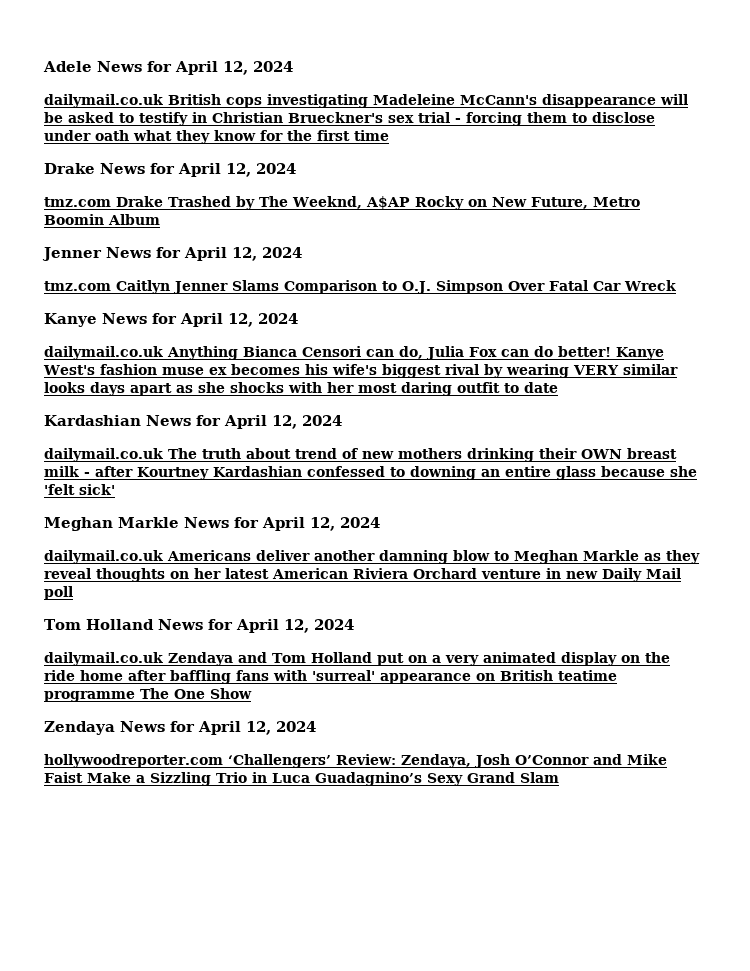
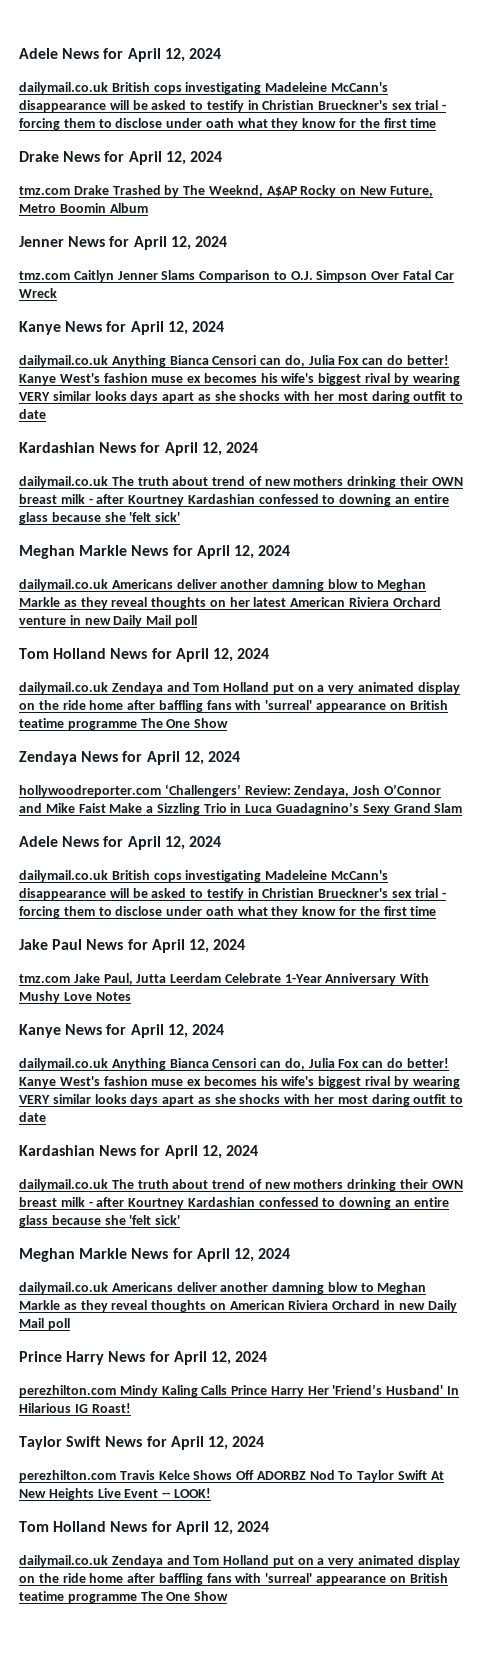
  hollywoodreporter.com ‘Challengers’ Review: Zendaya, Josh O’Connor and Mike Faist Make a Sizzling Trio in Luca Guadagnino’s Sexy Grand Slam
+ Adele News for April 12, 2024
+ dailymail.co.uk British cops investigating Madeleine McCann's disappearance will be asked to testify in Christian Brueckner's sex trial - forcing them to disclose under oath what they know for the first time
+ Jake Paul News for April 12, 2024
+ tmz.com Jake Paul, Jutta Leerdam Celebrate 1-Year Anniversary With Mushy Love Notes
+ Kanye News for April 12, 2024
+ dailymail.co.uk Anything Bianca Censori can do, Julia Fox can do better! Kanye West's fashion muse ex becomes his wife's biggest rival by wearing VERY similar looks days apart as she shocks with her most daring outfit to date
+ Kardashian News for April 12, 2024
+ dailymail.co.uk The truth about trend of new mothers drinking their OWN breast milk - after Kourtney Kardashian confessed to downing an entire glass because she 'felt sick'
+ Meghan Markle News for April 12, 2024
+ dailymail.co.uk Americans deliver another damning blow to Meghan Markle as they reveal thoughts on American Riviera Orchard in new Daily Mail poll
+ Prince Harry News for April 12, 2024
+ perezhilton.com Mindy Kaling Calls Prince Harry Her 'Friend’s Husband' In Hilarious IG Roast!
+ Taylor Swift News for April 12, 2024
+ perezhilton.com Travis Kelce Shows Off ADORBZ Nod To Taylor Swift At New Heights Live Event -- LOOK!
+ Tom Holland News for April 12, 2024
+ dailymail.co.uk Zendaya and Tom Holland put on a very animated display on the ride home after baffling fans with 'surreal' appearance on British teatime programme The One Show

